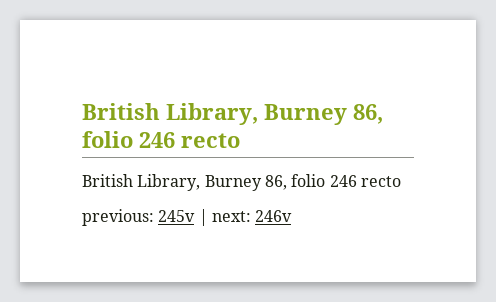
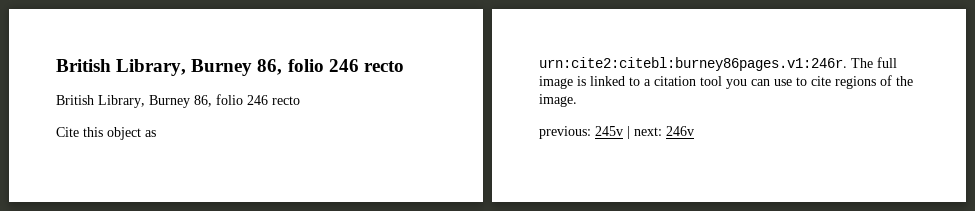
+ Cite this object as urn:cite2:citebl:burney86pages.v1:246r. The full image is linked to a citation tool you can use to cite regions of the image.

